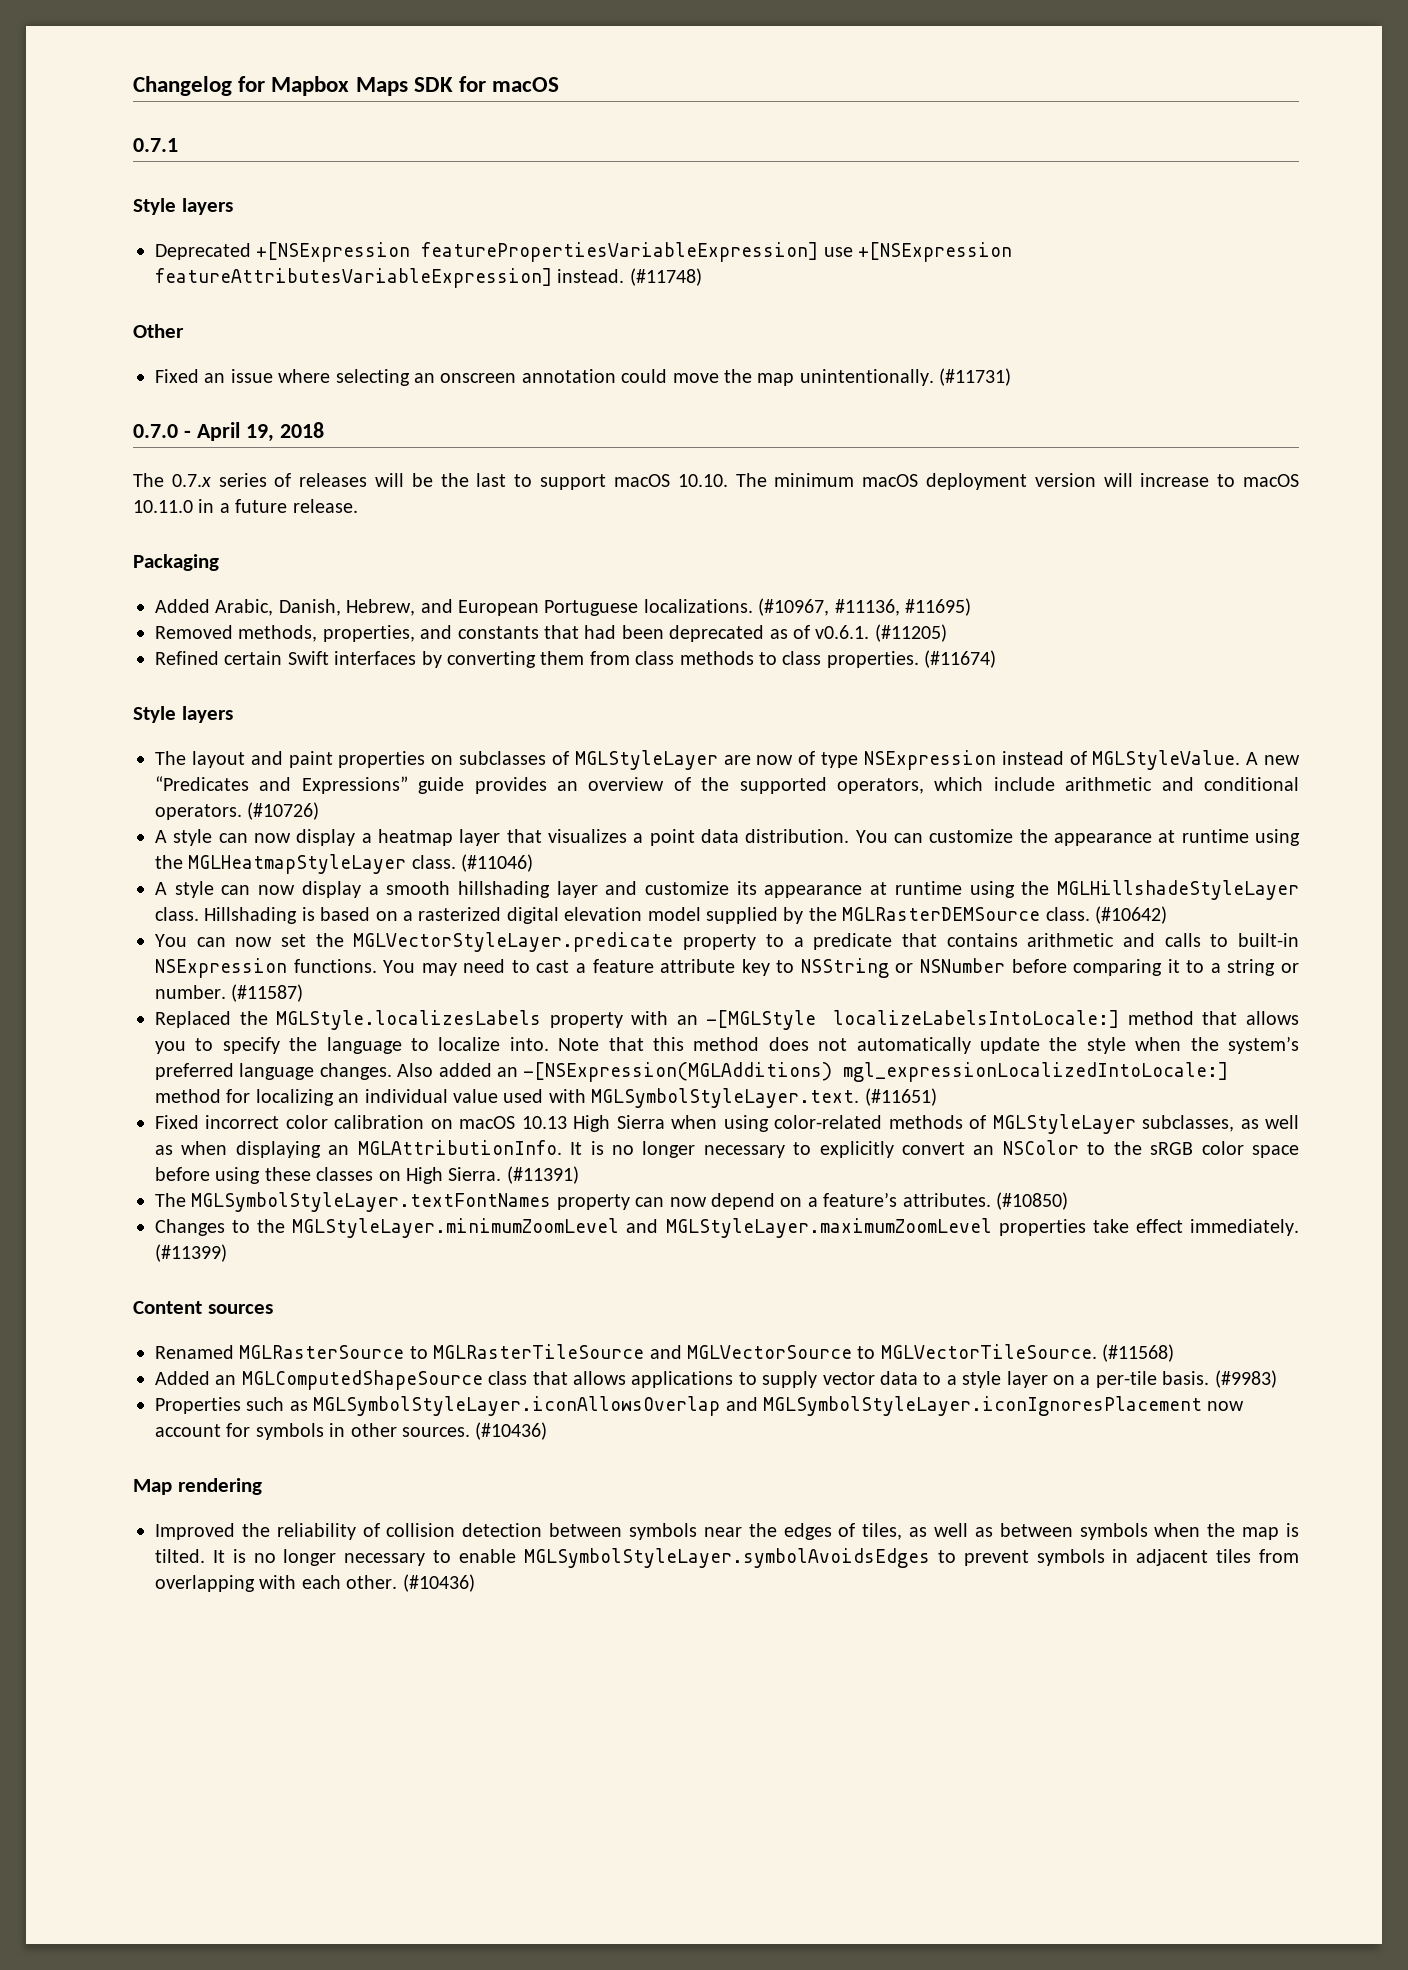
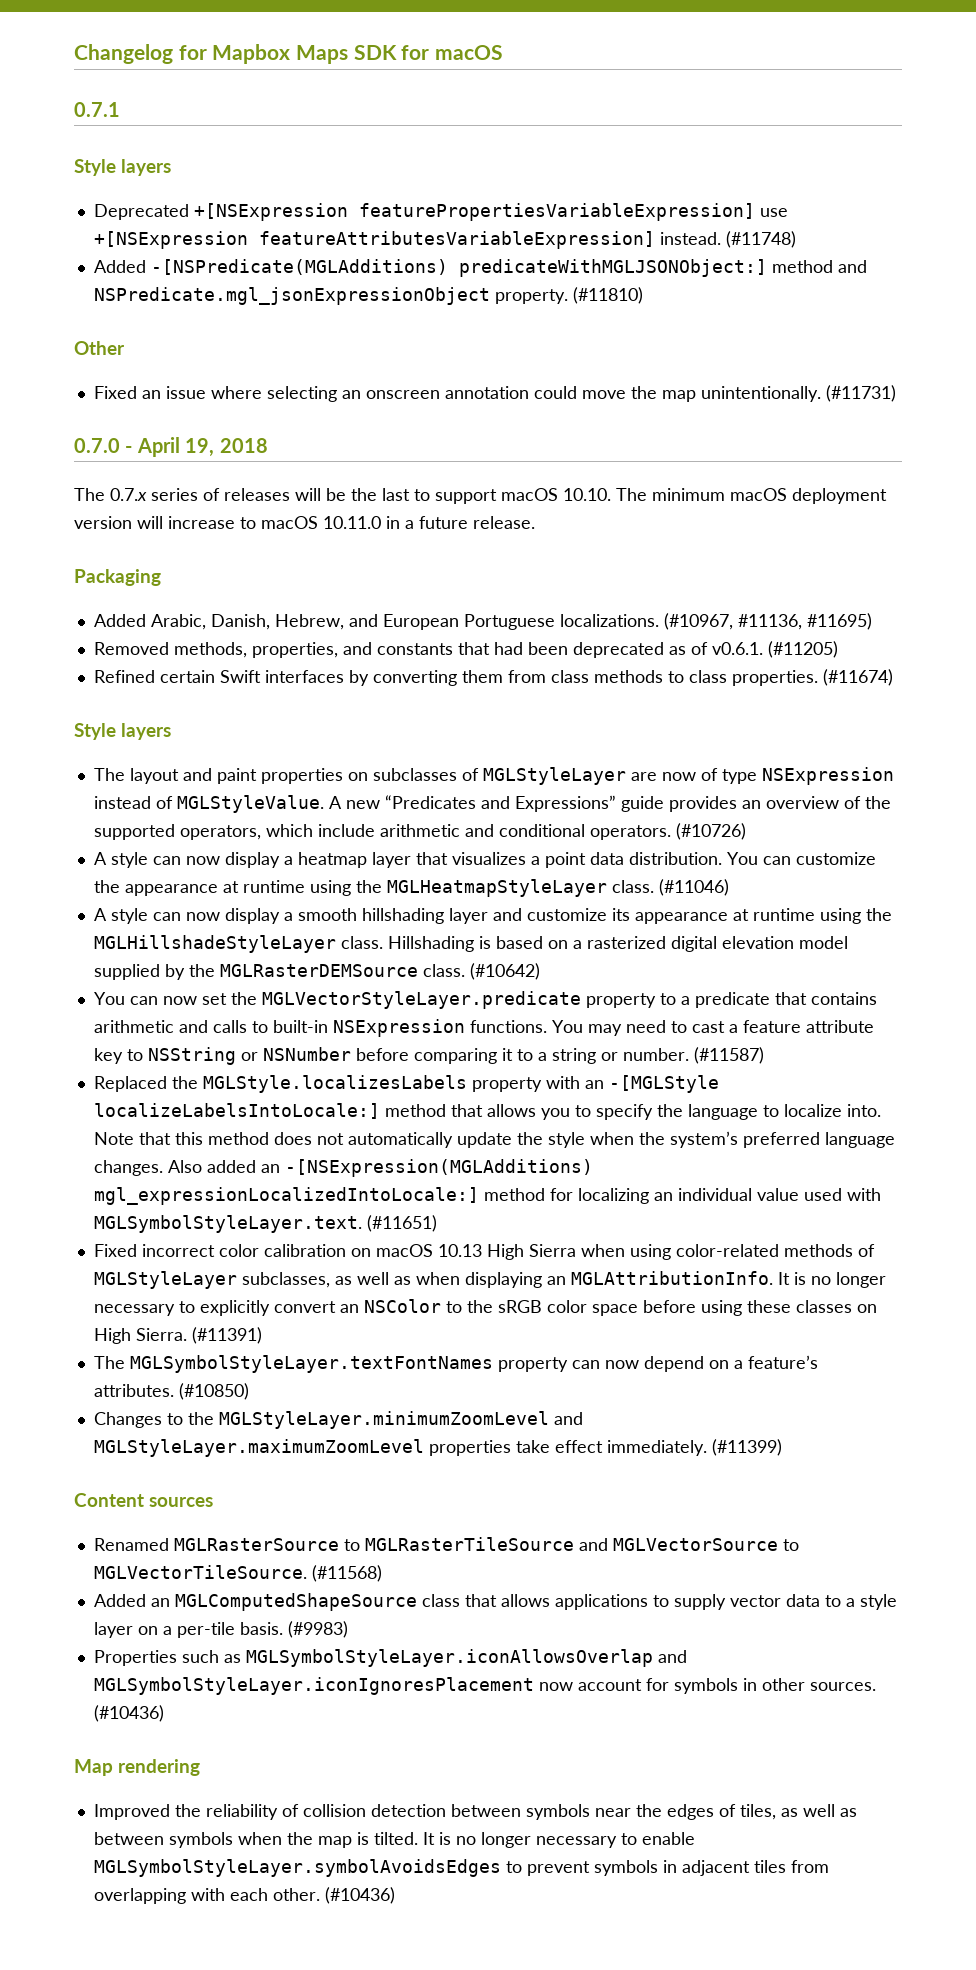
+ Added -[NSPredicate(MGLAdditions) predicateWithMGLJSONObject:] method and NSPredicate.mgl_jsonExpressionObject property. (#11810)

